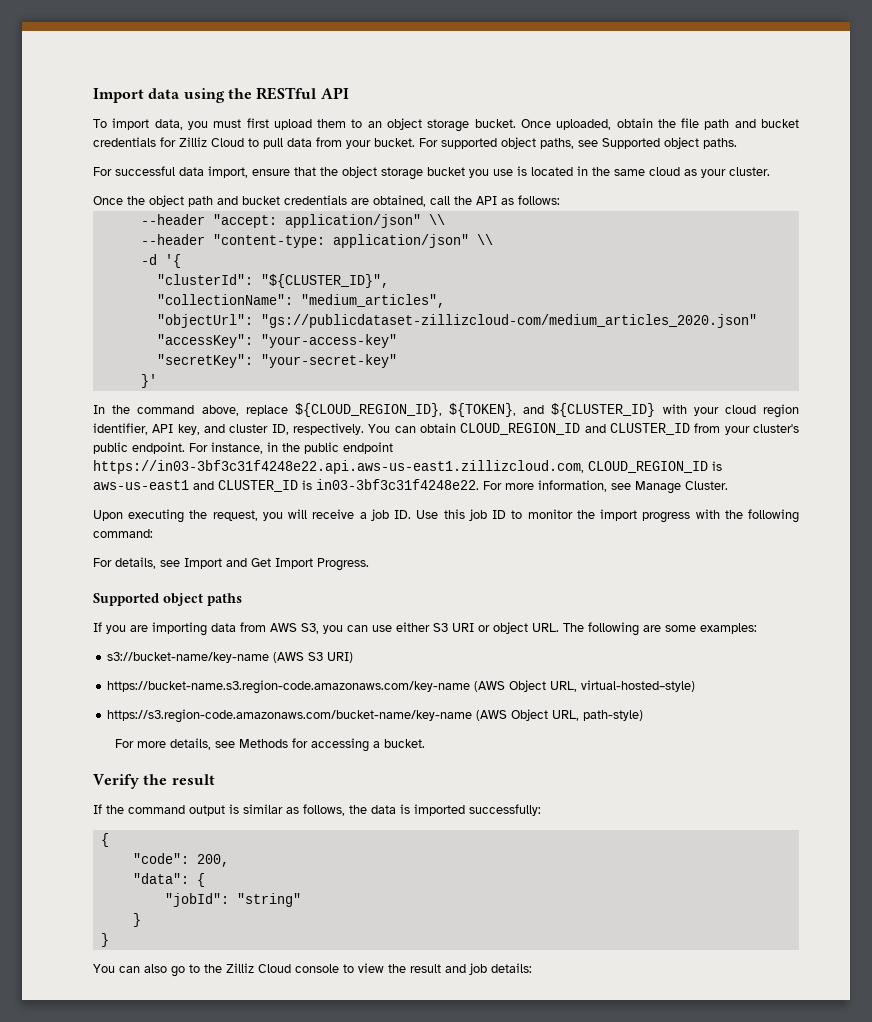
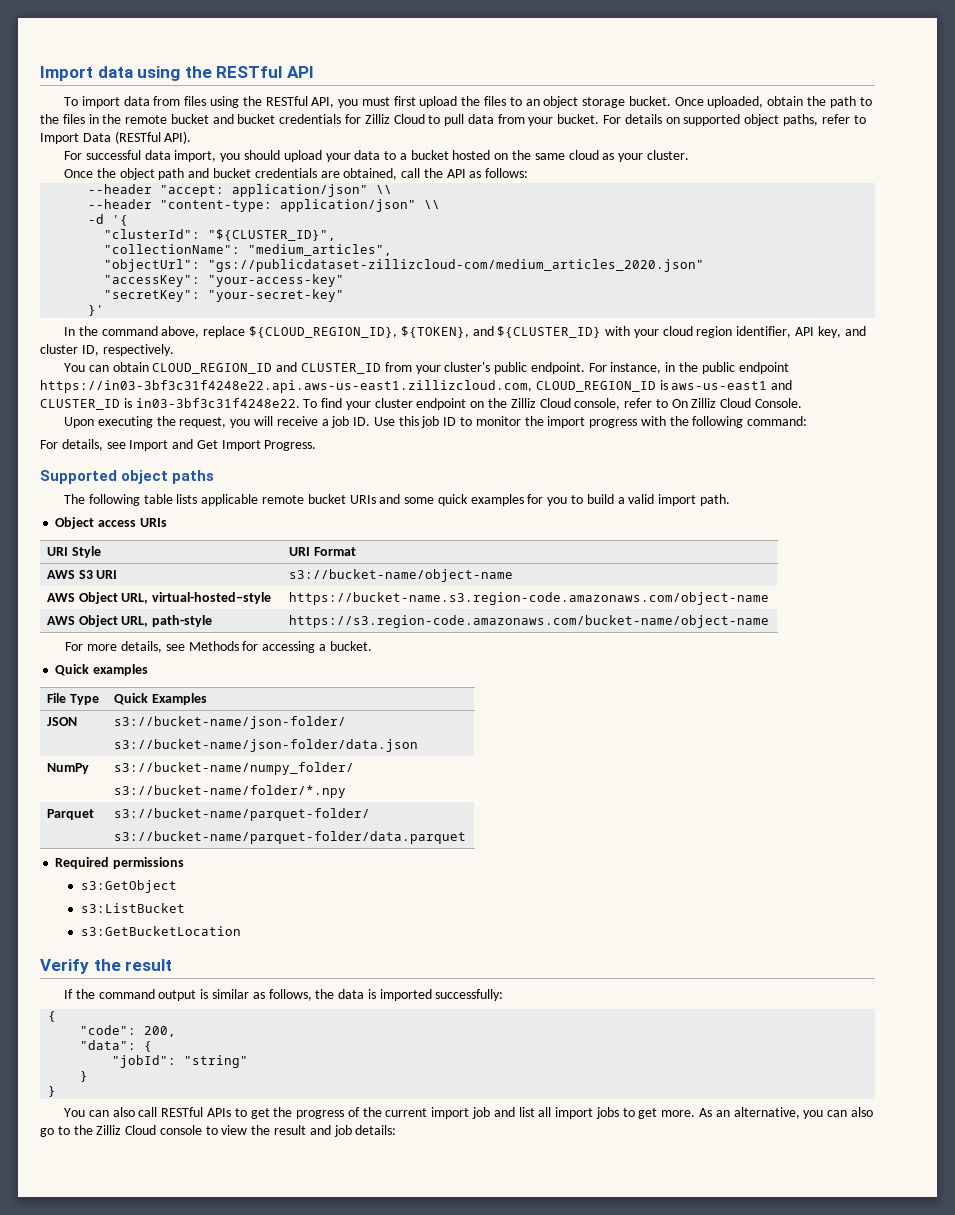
- To import data, you must first upload them to an object storage bucket.
+ To import data from files using the RESTful API, you must first upload the files to an object storage bucket.
- Once uploaded, obtain the file path and bucket credentials for Zilliz Cloud to pull data from your bucket.
+ Once uploaded, obtain the path to the files in the remote bucket and bucket credentials for Zilliz Cloud to pull data from your bucket.
- For supported object paths, see Supported object paths.
- For successful data import, ensure that the object storage bucket you use is located in the same cloud as your cluster.
+ For details on supported object paths, refer to Import Data (RESTful API).
+ For successful data import, you should upload your data to a bucket hosted on the same cloud as your cluster.
- In the command above, replace ${CLOUD_REGION_ID}, ${TOKEN}, and ${CLUSTER_ID} with your cloud region identifier, API key, and cluster ID, respectively. You can obtain CLOUD_REGION_ID and CLUSTER_ID from your cluster's public endpoint.
+ In the command above, replace ${CLOUD_REGION_ID}, ${TOKEN}, and ${CLUSTER_ID} with your cloud region identifier, API key, and cluster ID, respectively.
+ You can obtain CLOUD_REGION_ID and CLUSTER_ID from your cluster's public endpoint.
- For more information, see Manage Cluster.
+ To find your cluster endpoint on the Zilliz Cloud console, refer to On Zilliz Cloud Console.
- If you are importing data from AWS S3, you can use either S3 URI or object URL. The following are some examples:
- s3://bucket-name/key-name (AWS S3 URI)
- https://bucket-name.s3.region-code.amazonaws.com/key-name (AWS Object URL, virtual-hosted–style)
- https://s3.region-code.amazonaws.com/bucket-name/key-name (AWS Object URL, path-style)
+ The following table lists applicable remote bucket URIs and some quick examples for you to build a valid import path.
+ Object access URIs
+ URI Style | URI Format
+ AWS S3 URI | s3://bucket-name/object-name
+ AWS Object URL, virtual-hosted–style | https://bucket-name.s3.region-code.amazonaws.com/object-name
+ AWS Object URL, path-style | https://s3.region-code.amazonaws.com/bucket-name/object-name
+ Quick examples
+ File Type | Quick Examples
+ JSON | s3://bucket-name/json-folder/
+ s3://bucket-name/json-folder/data.json
+ NumPy | s3://bucket-name/numpy_folder/
+ s3://bucket-name/folder/*.npy
+ Parquet | s3://bucket-name/parquet-folder/
+ s3://bucket-name/parquet-folder/data.parquet
+ Required permissions
+ s3:GetObject
+ s3:ListBucket
+ s3:GetBucketLocation
- You can also go to the Zilliz Cloud console to view the result and job details:
+ You can also call RESTful APIs to get the progress of the current import job and list all import jobs to get more. As an alternative, you can also go to the Zilliz Cloud console to view the result and job details:

